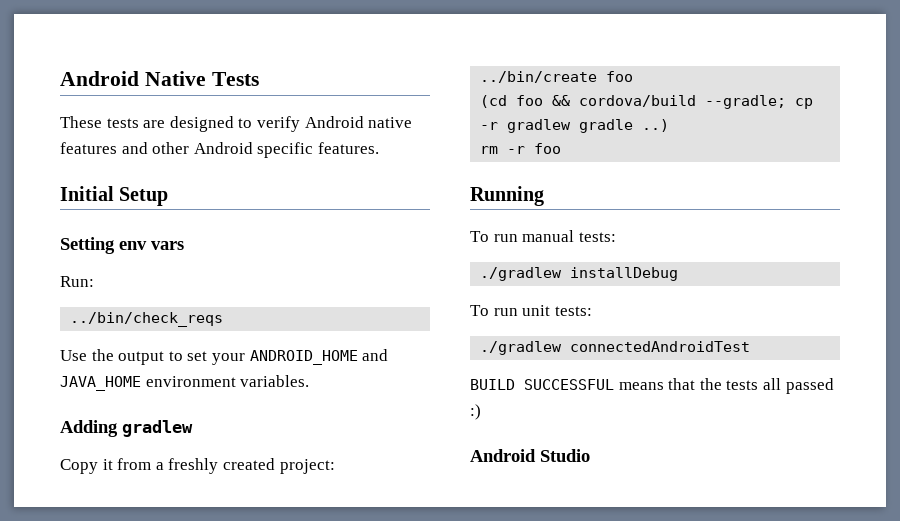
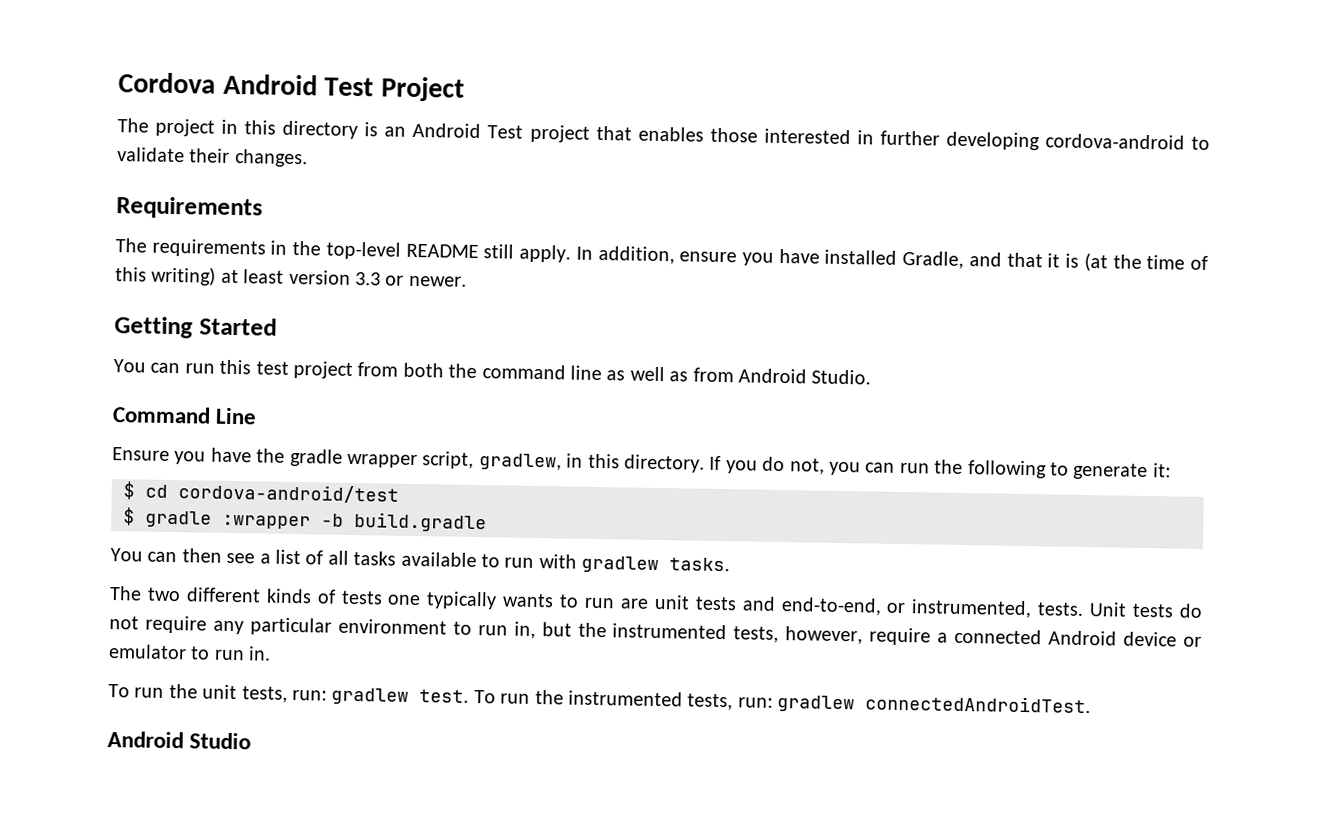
- Android Native Tests
- These tests are designed to verify Android native features and other Android specific features.
- Initial Setup
- Setting env vars
- Run:
- ../bin/check_reqs
- Use the output to set your ANDROID_HOME and JAVA_HOME environment variables.
- Adding gradlew
- Copy it from a freshly created project:
- ../bin/create foo
- (cd foo && cordova/build --gradle; cp -r gradlew gradle ..)
- rm -r foo
- Running
- To run manual tests:
- ./gradlew installDebug
- To run unit tests:
- ./gradlew connectedAndroidTest
- BUILD SUCCESSFUL means that the tests all passed :)
+ Cordova Android Test Project
+ The project in this directory is an Android Test project that enables those interested in further developing cordova-android to validate their changes.
+ Requirements
+ The requirements in the top-level README still apply. In addition, ensure you have installed Gradle, and that it is (at the time of this writing) at least version 3.3 or newer.
+ Getting Started
+ You can run this test project from both the command line as well as from Android Studio.
+ Command Line
+ Ensure you have the gradle wrapper script, gradlew, in this directory. If you do not, you can run the following to generate it:
+ $ cd cordova-android/test
+ $ gradle :wrapper -b build.gradle
+ You can then see a list of all tasks available to run with gradlew tasks.
+ The two different kinds of tests one typically wants to run are unit tests and end-to-end, or instrumented, tests. Unit tests do not require any particular environment to run in, but the instrumented tests, however, require a connected Android device or emulator to run in.
+ To run the unit tests, run: gradlew test. To run the instrumented tests, run: gradlew connectedAndroidTest.

